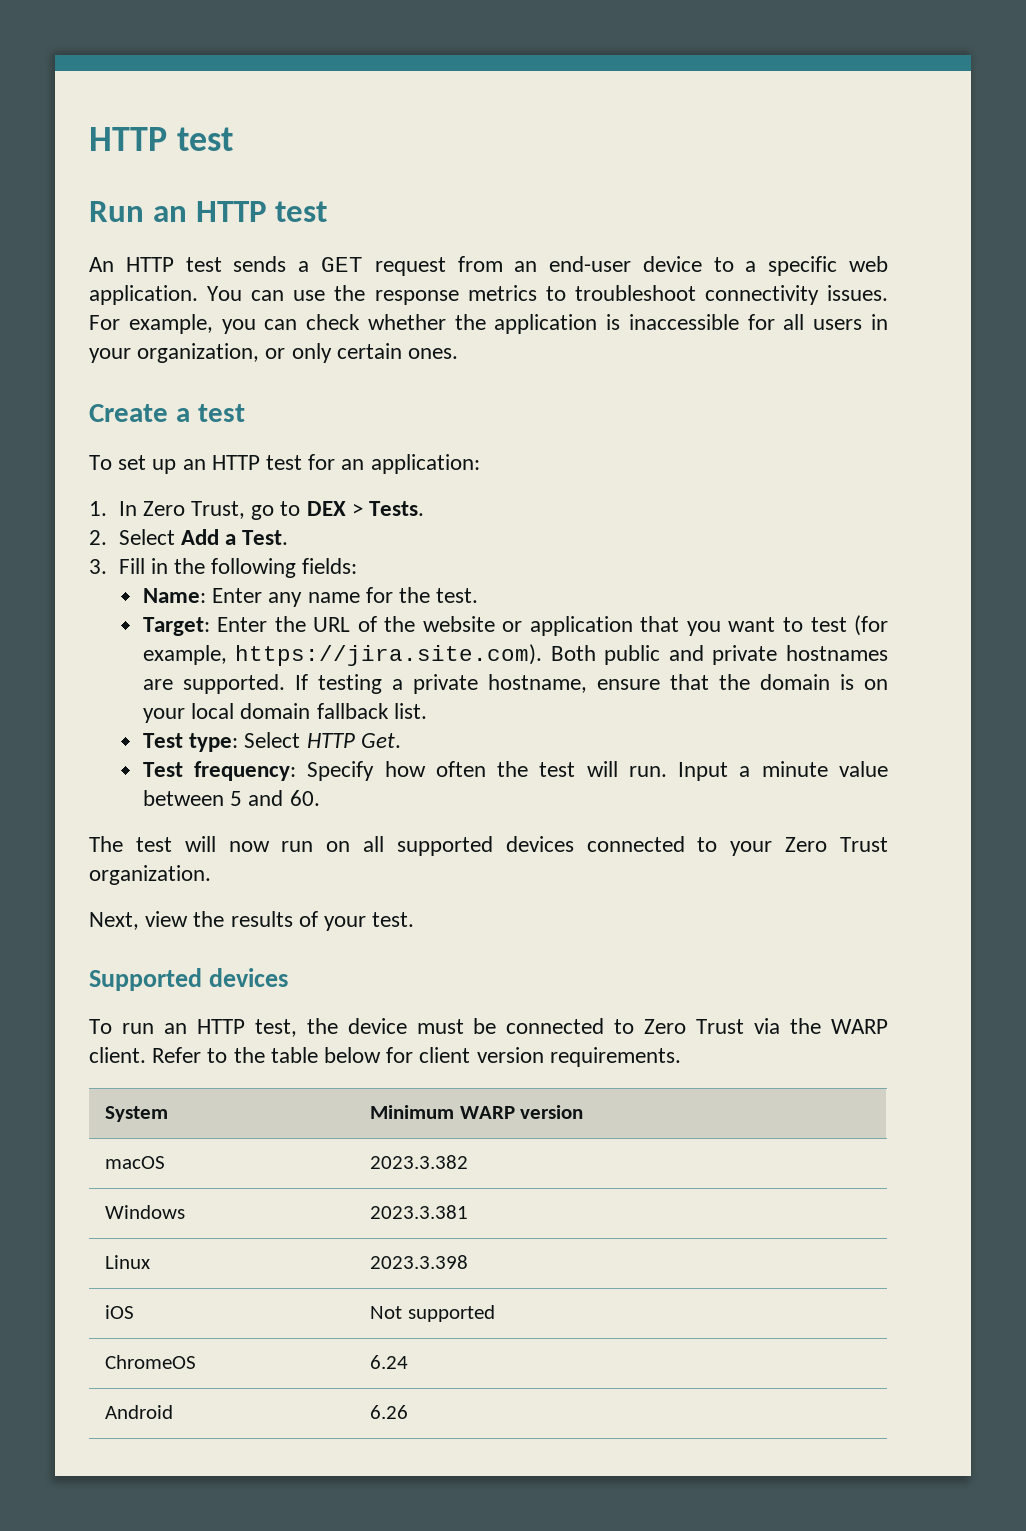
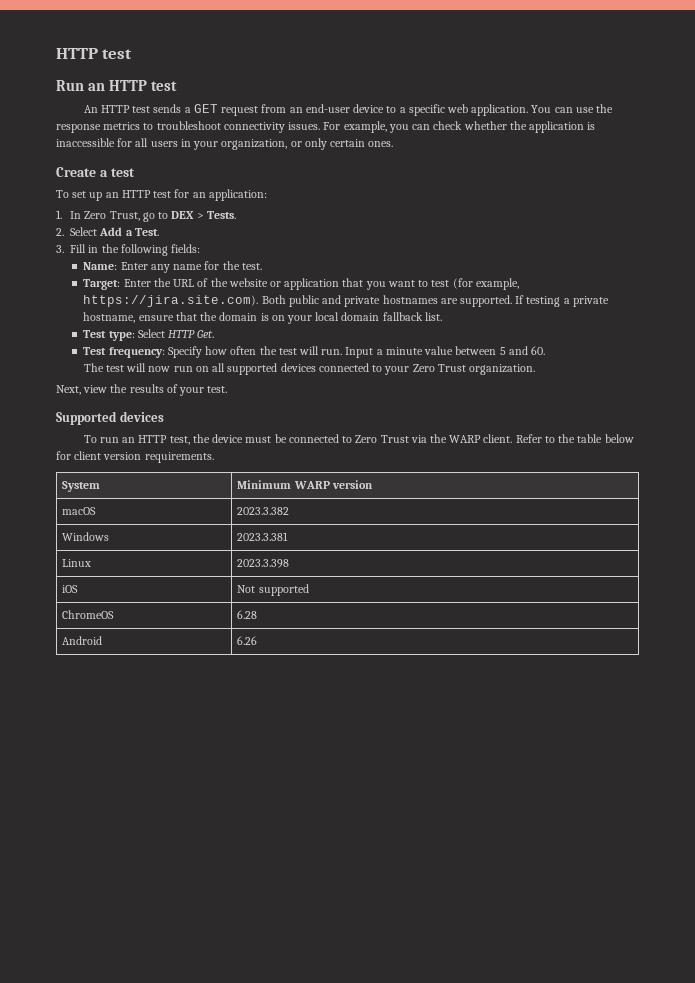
- ChromeOS | 6.24
+ ChromeOS | 6.28

